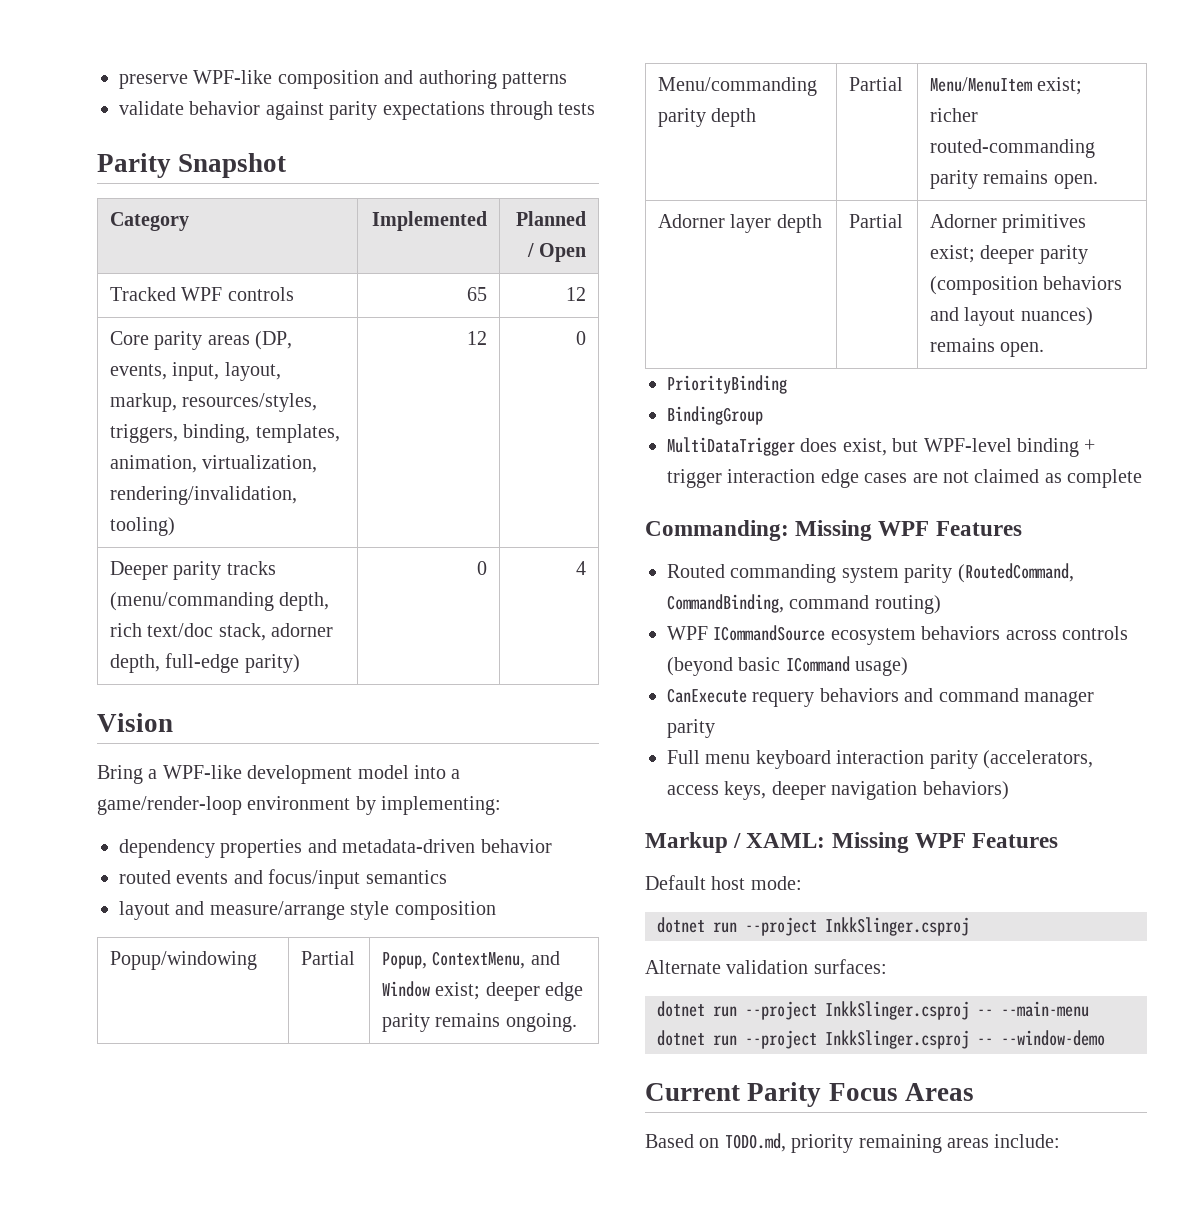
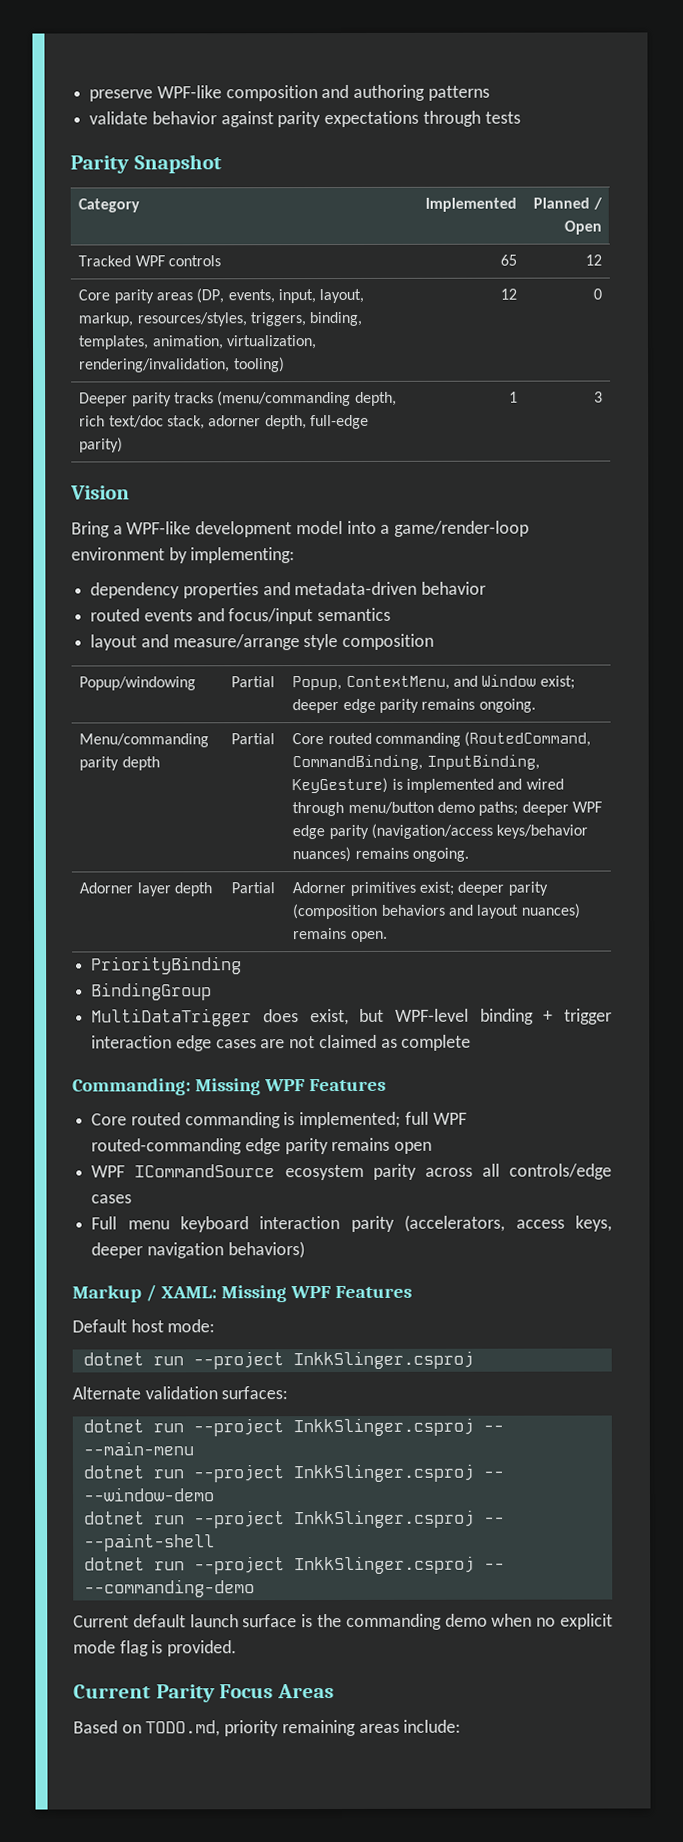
- Deeper parity tracks (menu/commanding depth, rich text/doc stack, adorner depth, full-edge parity) | 0 | 4
+ Deeper parity tracks (menu/commanding depth, rich text/doc stack, adorner depth, full-edge parity) | 1 | 3
- Menu/commanding parity depth | Partial | Menu/MenuItem exist; richer routed-commanding parity remains open.
+ Menu/commanding parity depth | Partial | Core routed commanding (RoutedCommand, CommandBinding, InputBinding, KeyGesture) is implemented and wired through menu/button demo paths; deeper WPF edge parity (navigation/access keys/behavior nuances) remains ongoing.
- Routed commanding system parity (RoutedCommand, CommandBinding, command routing)
- WPF ICommandSource ecosystem behaviors across controls (beyond basic ICommand usage)
- CanExecute requery behaviors and command manager parity
+ Core routed commanding is implemented; full WPF routed-commanding edge parity remains open
+ WPF ICommandSource ecosystem parity across all controls/edge cases
+ dotnet run --project InkkSlinger.csproj -- --paint-shell
+ dotnet run --project InkkSlinger.csproj -- --commanding-demo
+ Current default launch surface is the commanding demo when no explicit mode flag is provided.

